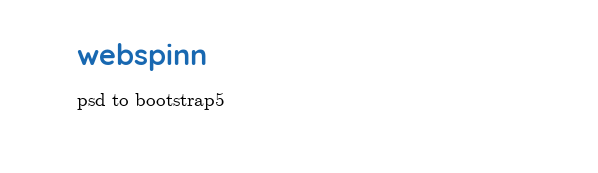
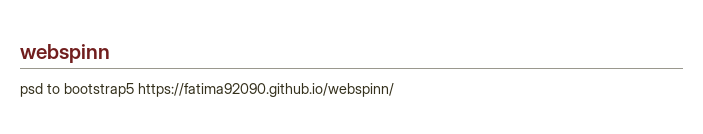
- psd to bootstrap5
+ psd to bootstrap5 https://fatima92090.github.io/webspinn/

